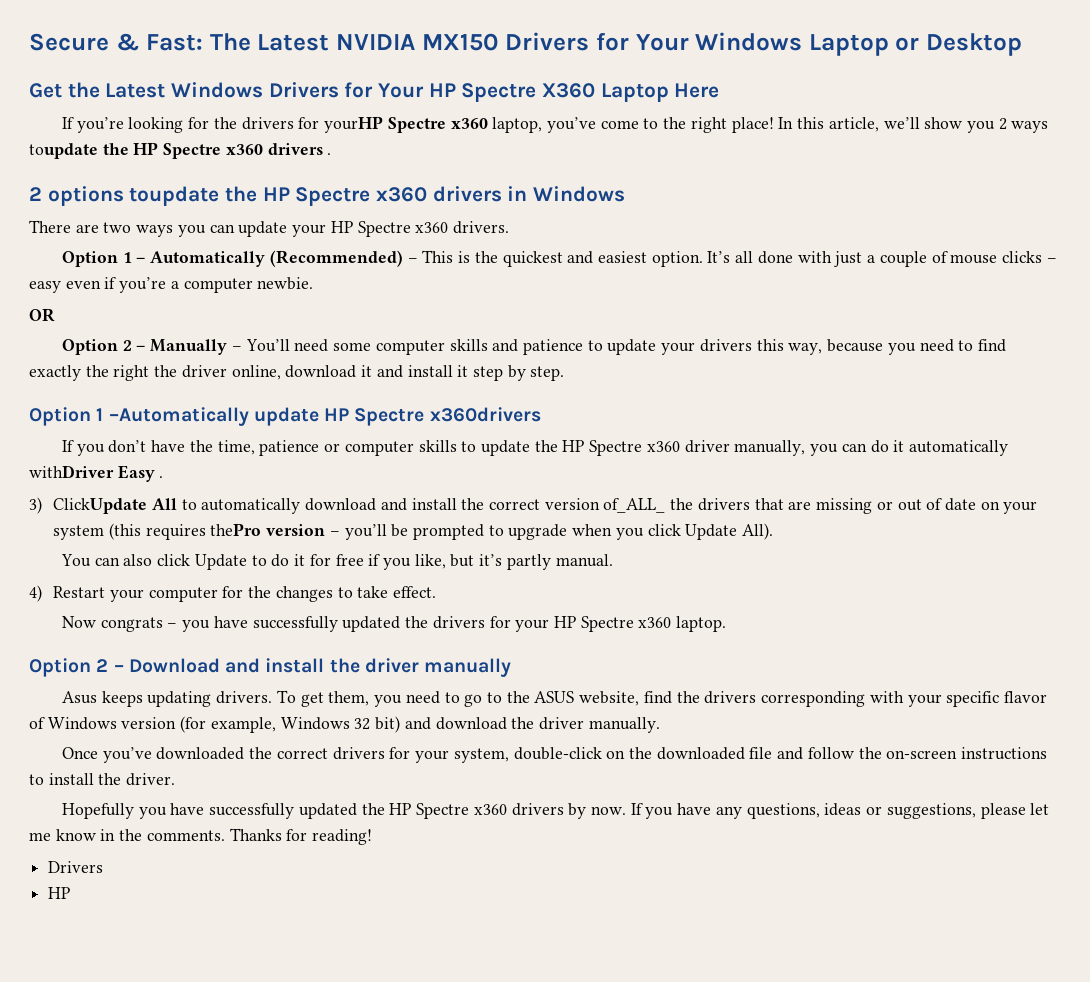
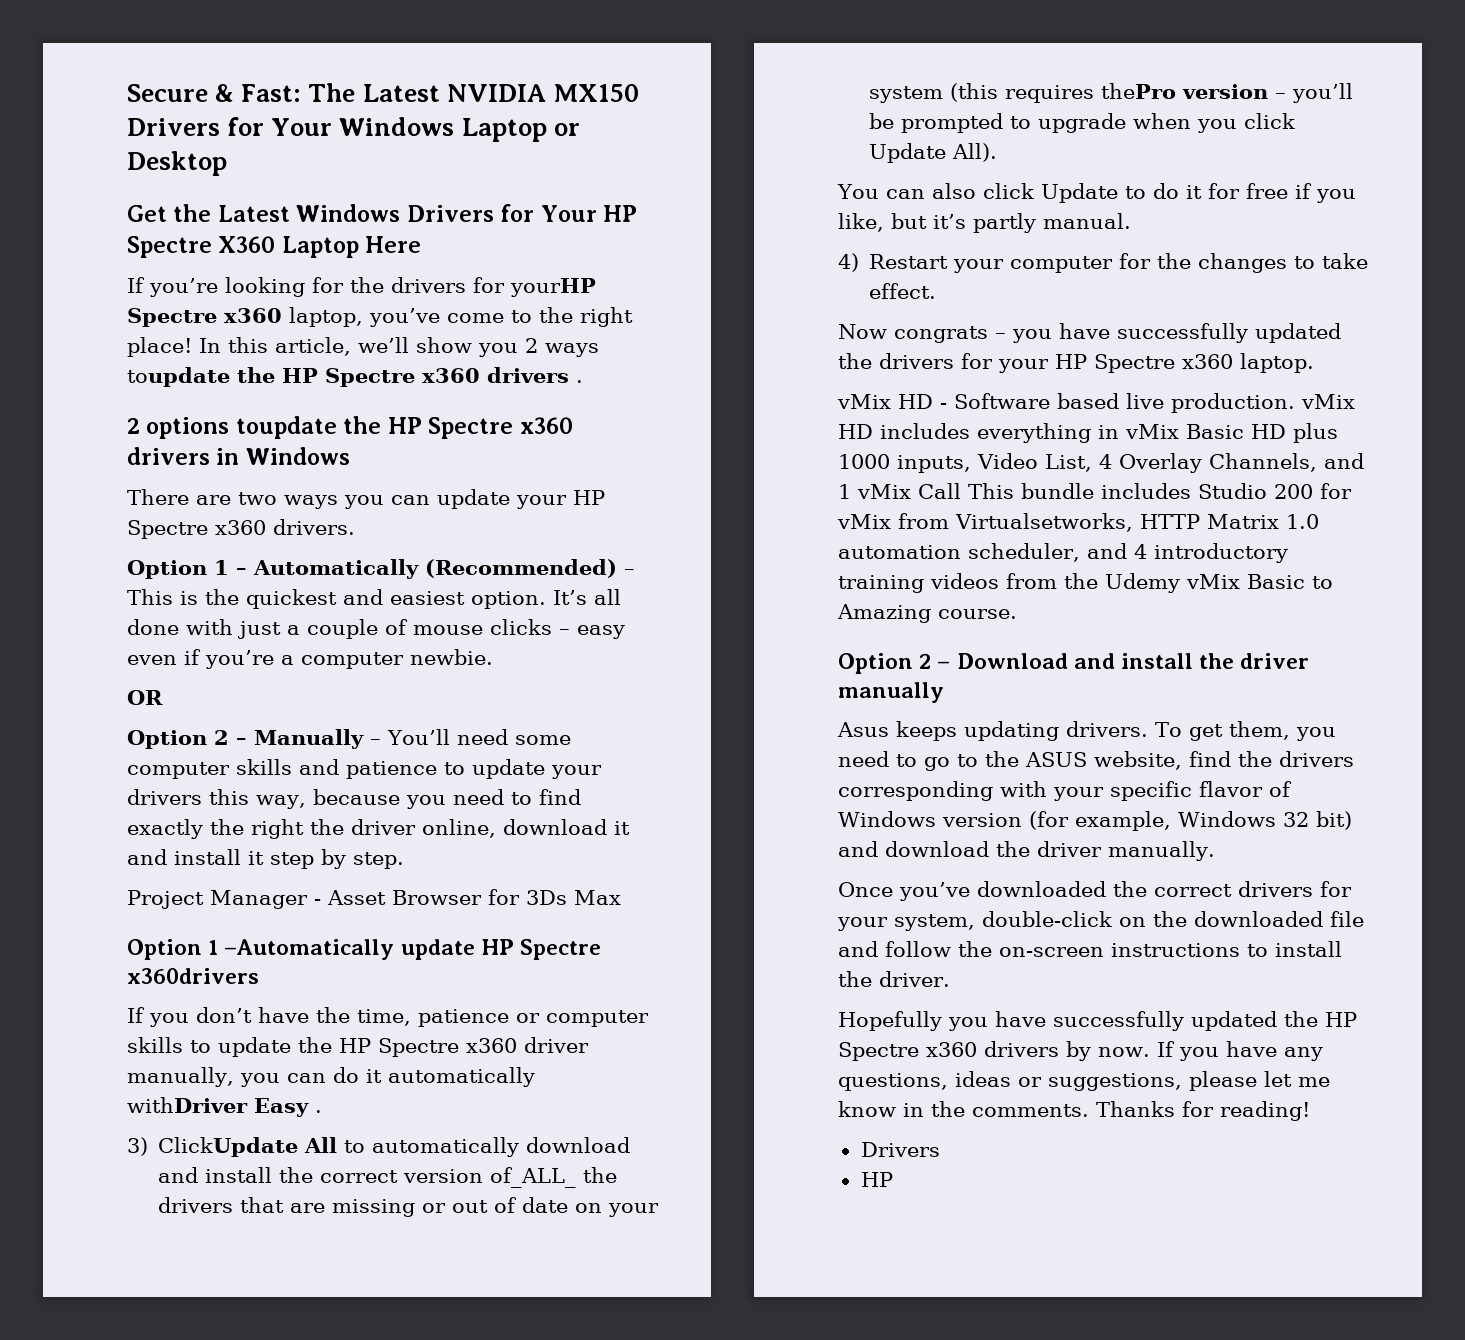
+ Project Manager - Asset Browser for 3Ds Max
+ vMix HD - Software based live production. vMix HD includes everything in vMix Basic HD plus 1000 inputs, Video List, 4 Overlay Channels, and 1 vMix Call This bundle includes Studio 200 for vMix from Virtualsetworks, HTTP Matrix 1.0 automation scheduler, and 4 introductory training videos from the Udemy vMix Basic to Amazing course.

